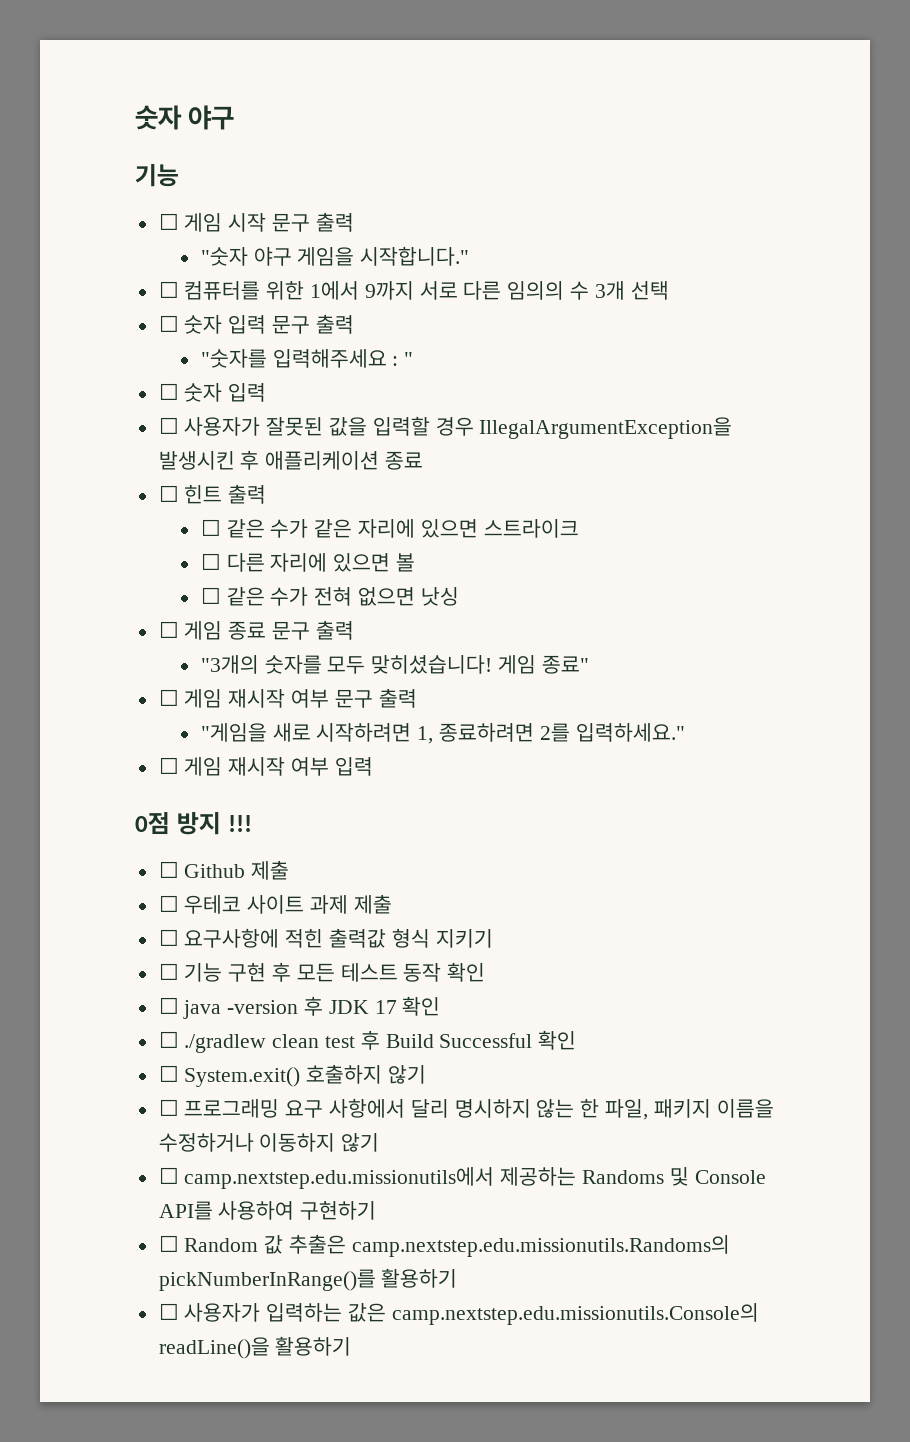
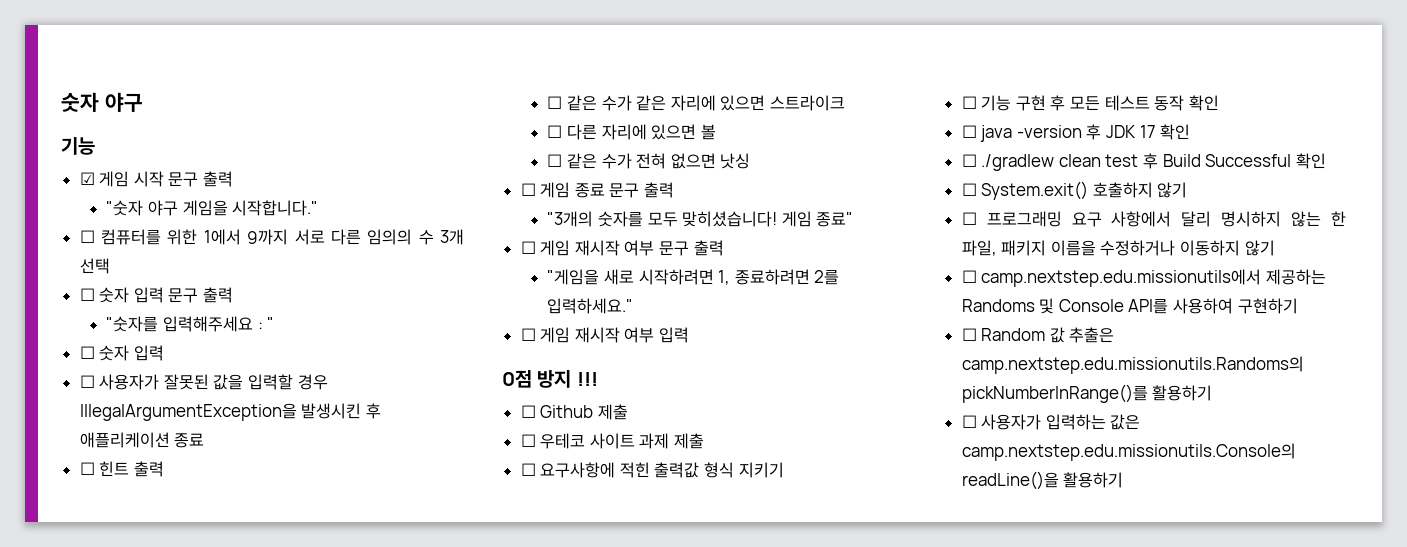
- ☐ 게임 시작 문구 출력
+ ☑ 게임 시작 문구 출력

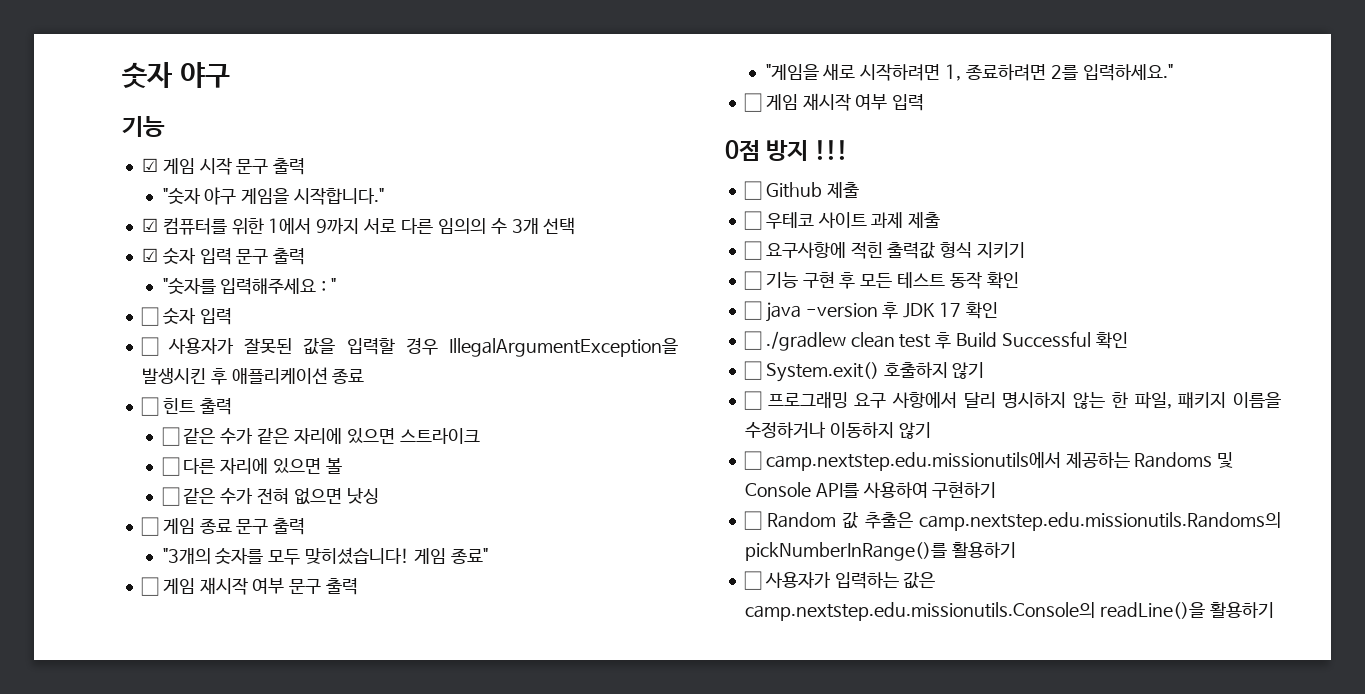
- ☐ 컴퓨터를 위한 1에서 9까지 서로 다른 임의의 수 3개 선택
+ ☑ 컴퓨터를 위한 1에서 9까지 서로 다른 임의의 수 3개 선택
- ☐ 숫자 입력 문구 출력
+ ☑ 숫자 입력 문구 출력

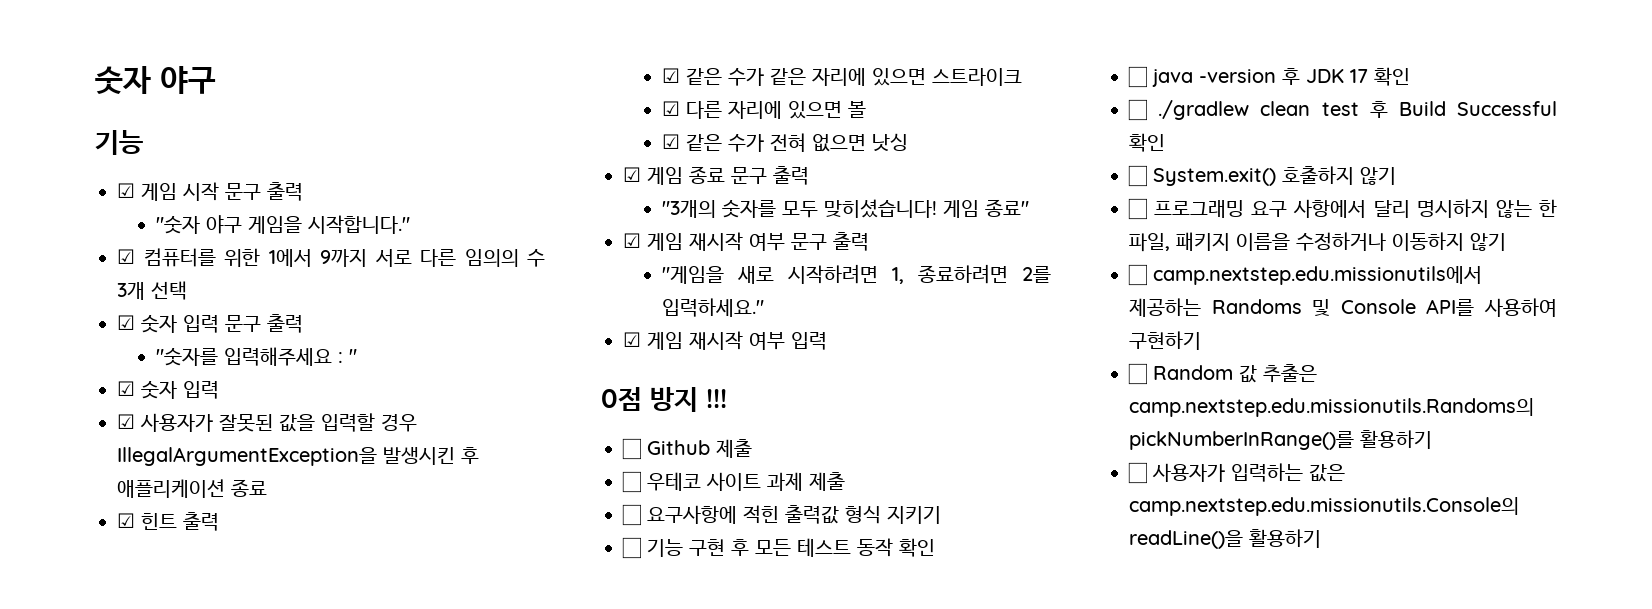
  "숫자를 입력해주세요 : "
- ☐ 숫자 입력
+ ☑ 숫자 입력
- ☐ 사용자가 잘못된 값을 입력할 경우 IllegalArgumentException을 발생시킨 후 애플리케이션 종료
+ ☑ 사용자가 잘못된 값을 입력할 경우 IllegalArgumentException을 발생시킨 후 애플리케이션 종료
- ☐ 힌트 출력
+ ☑ 힌트 출력
- ☐ 같은 수가 같은 자리에 있으면 스트라이크
+ ☑ 같은 수가 같은 자리에 있으면 스트라이크
- ☐ 다른 자리에 있으면 볼
+ ☑ 다른 자리에 있으면 볼
- ☐ 같은 수가 전혀 없으면 낫싱
+ ☑ 같은 수가 전혀 없으면 낫싱
- ☐ 게임 종료 문구 출력
+ ☑ 게임 종료 문구 출력
- ☐ 게임 재시작 여부 문구 출력
+ ☑ 게임 재시작 여부 문구 출력
- ☐ 게임 재시작 여부 입력
+ ☑ 게임 재시작 여부 입력

